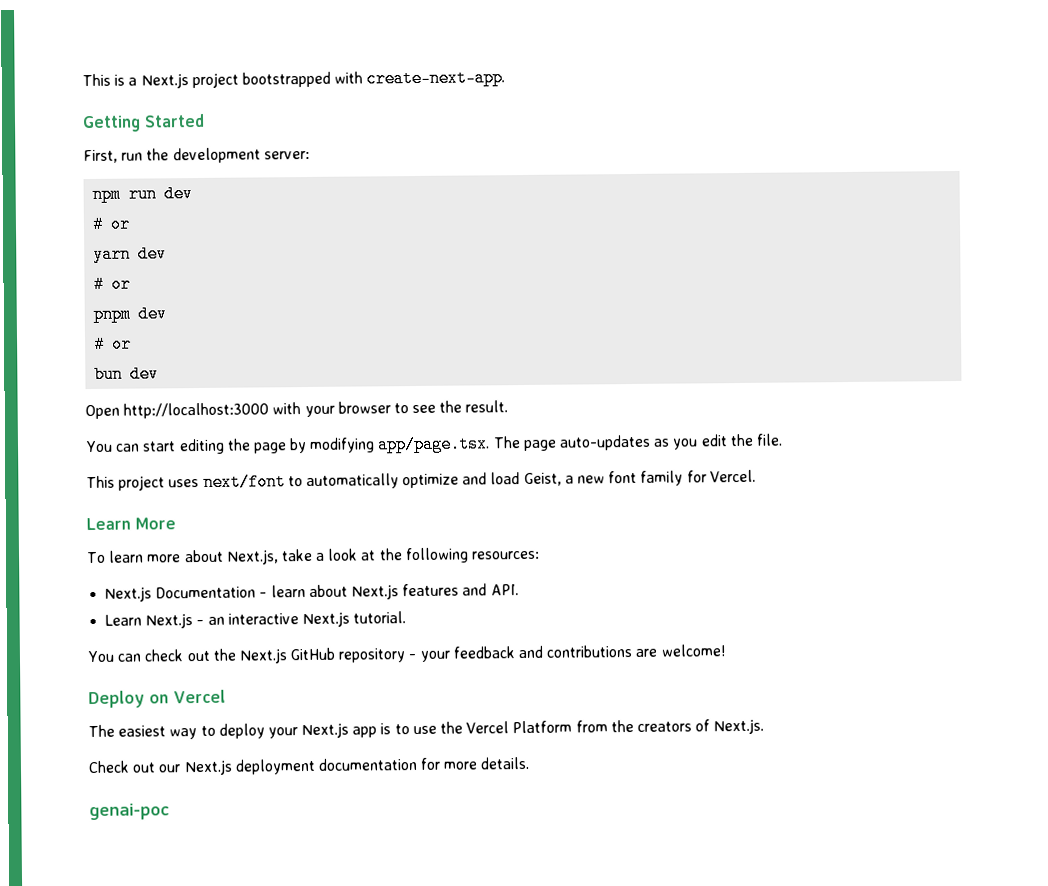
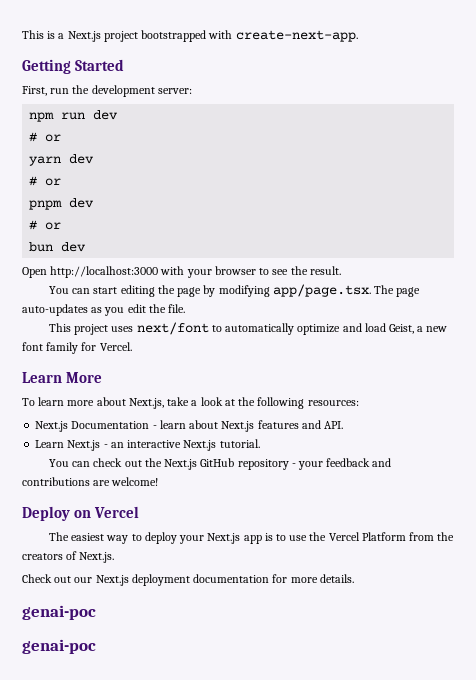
  Check out our Next.js deployment documentation for more details.
+ genai-poc

